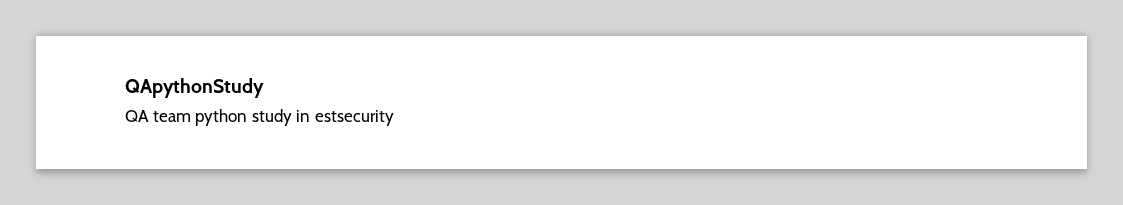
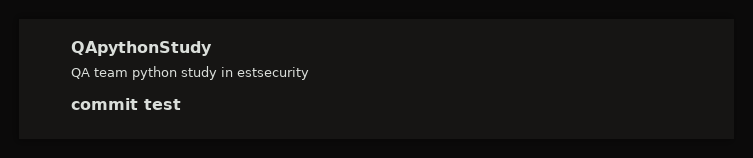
+ commit test

